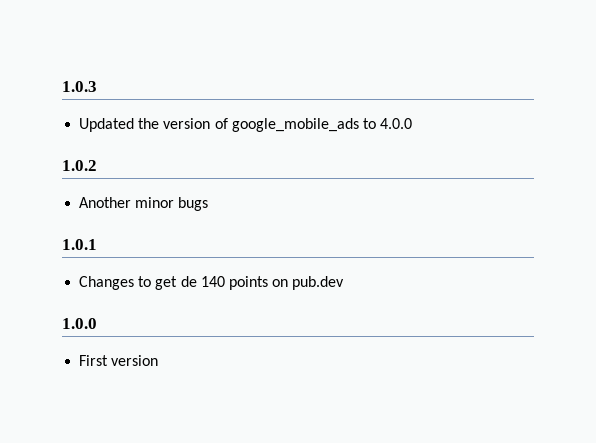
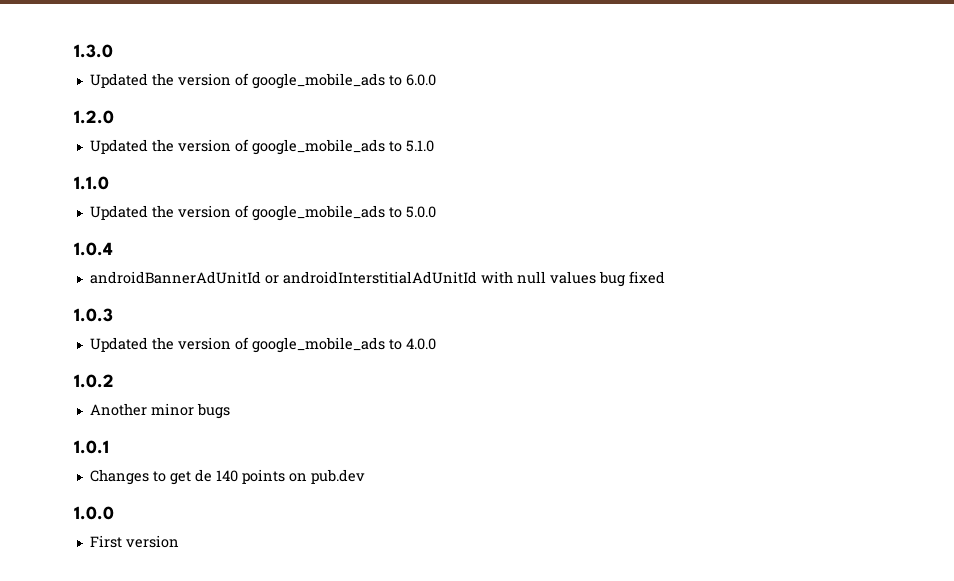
+ 1.3.0
+ Updated the version of google_mobile_ads to 6.0.0
+ 1.2.0
+ Updated the version of google_mobile_ads to 5.1.0
+ 1.1.0
+ Updated the version of google_mobile_ads to 5.0.0
+ 1.0.4
+ androidBannerAdUnitId or androidInterstitialAdUnitId with null values bug fixed

